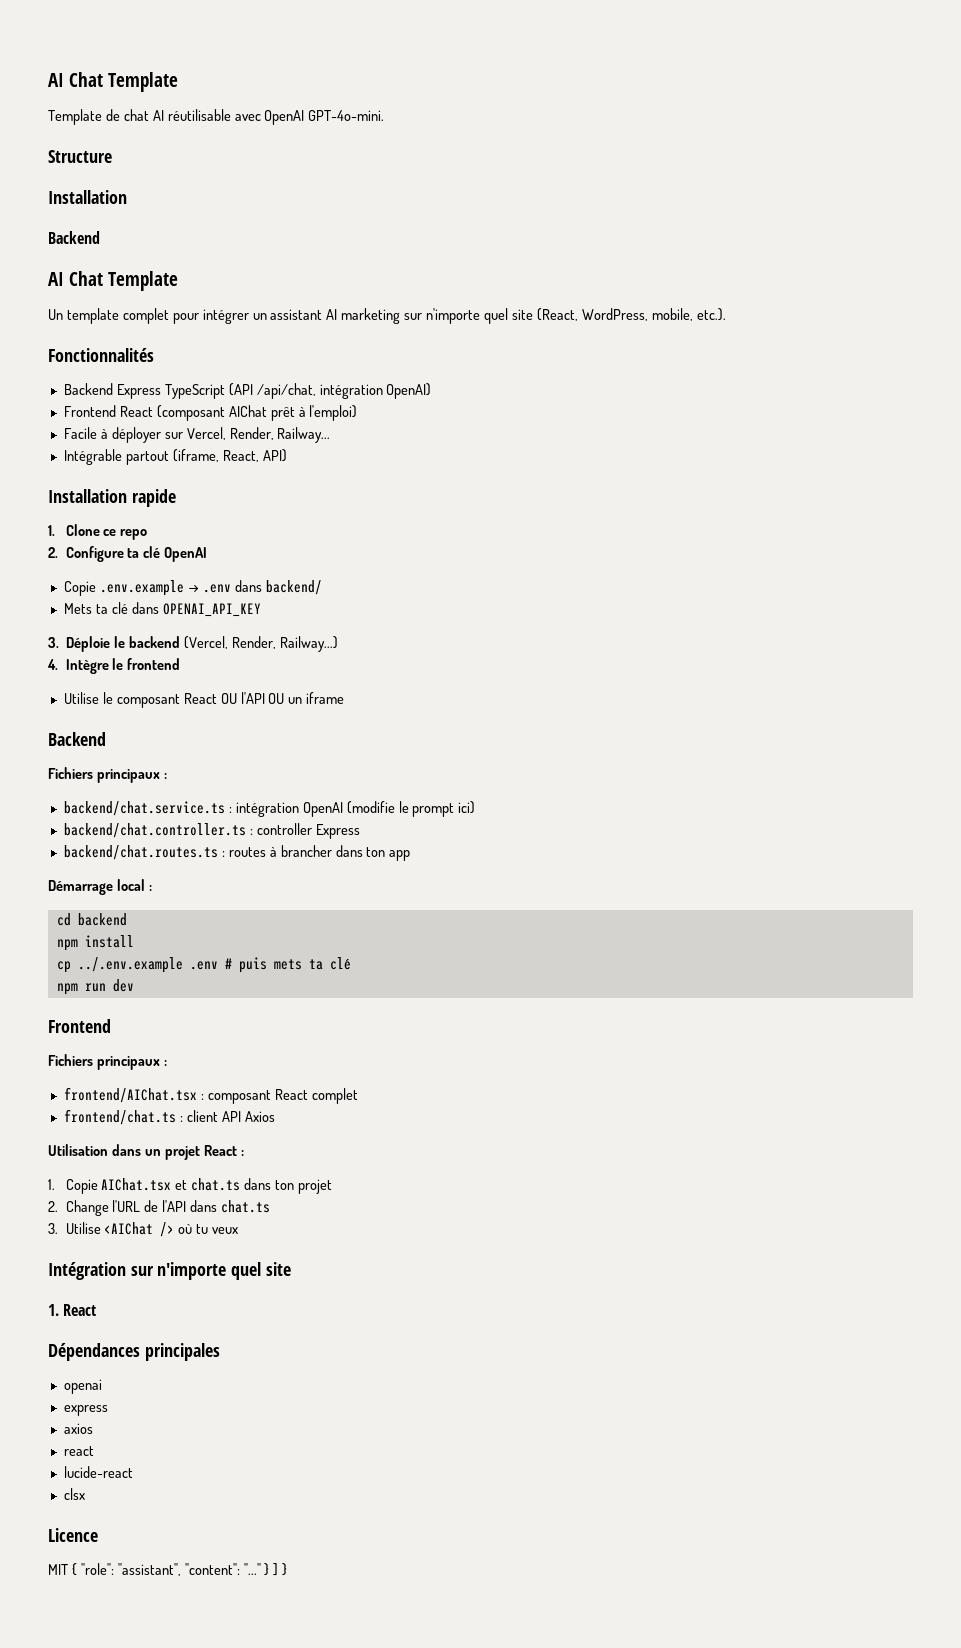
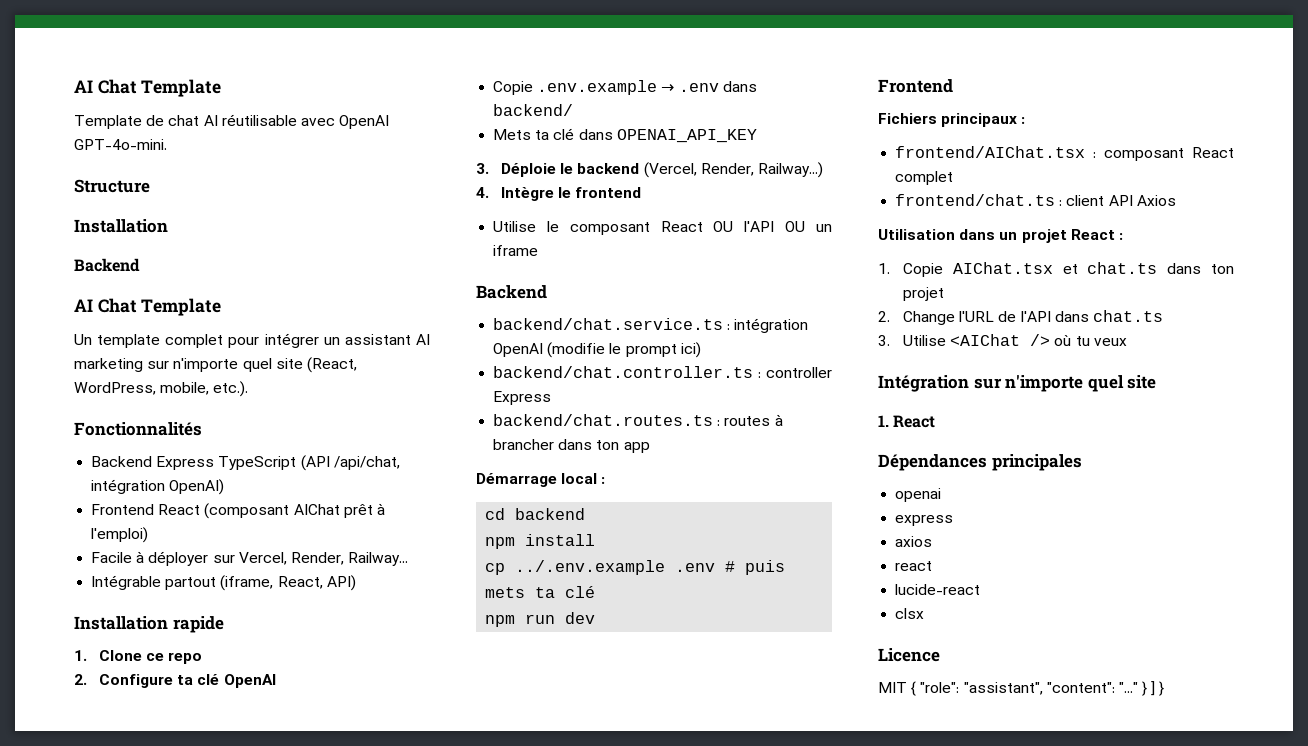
  Utilise le composant React OU l'API OU un iframe
  Backend
- Fichiers principaux :

